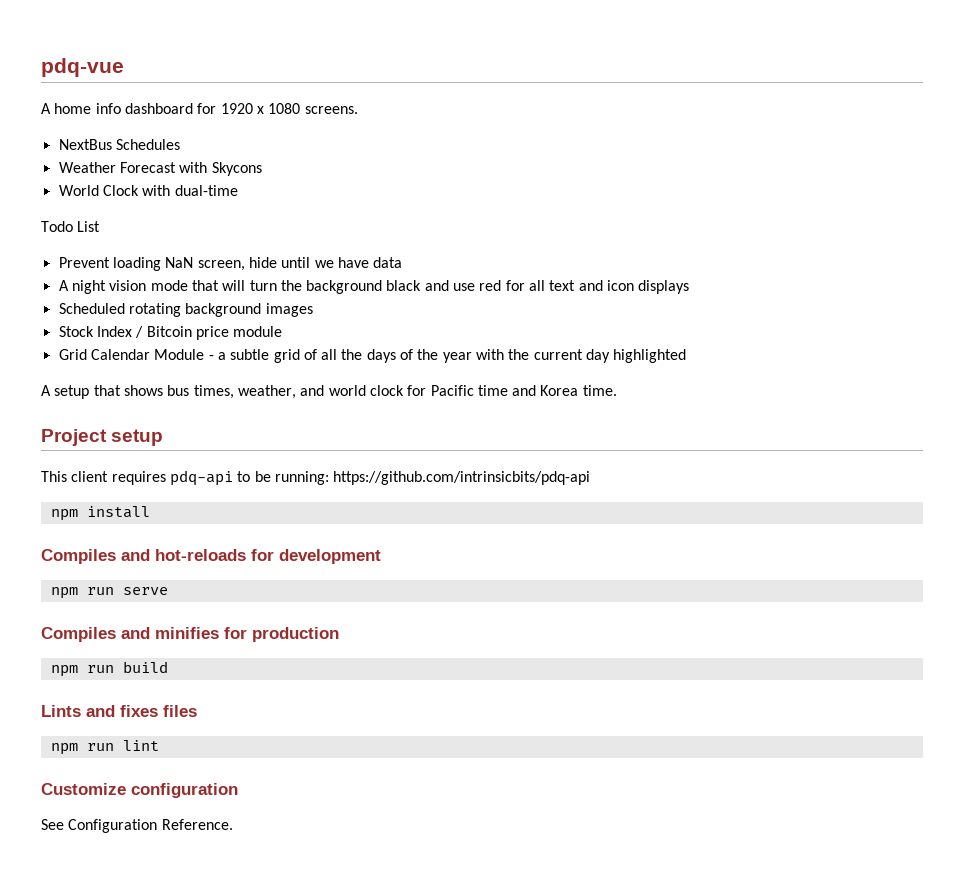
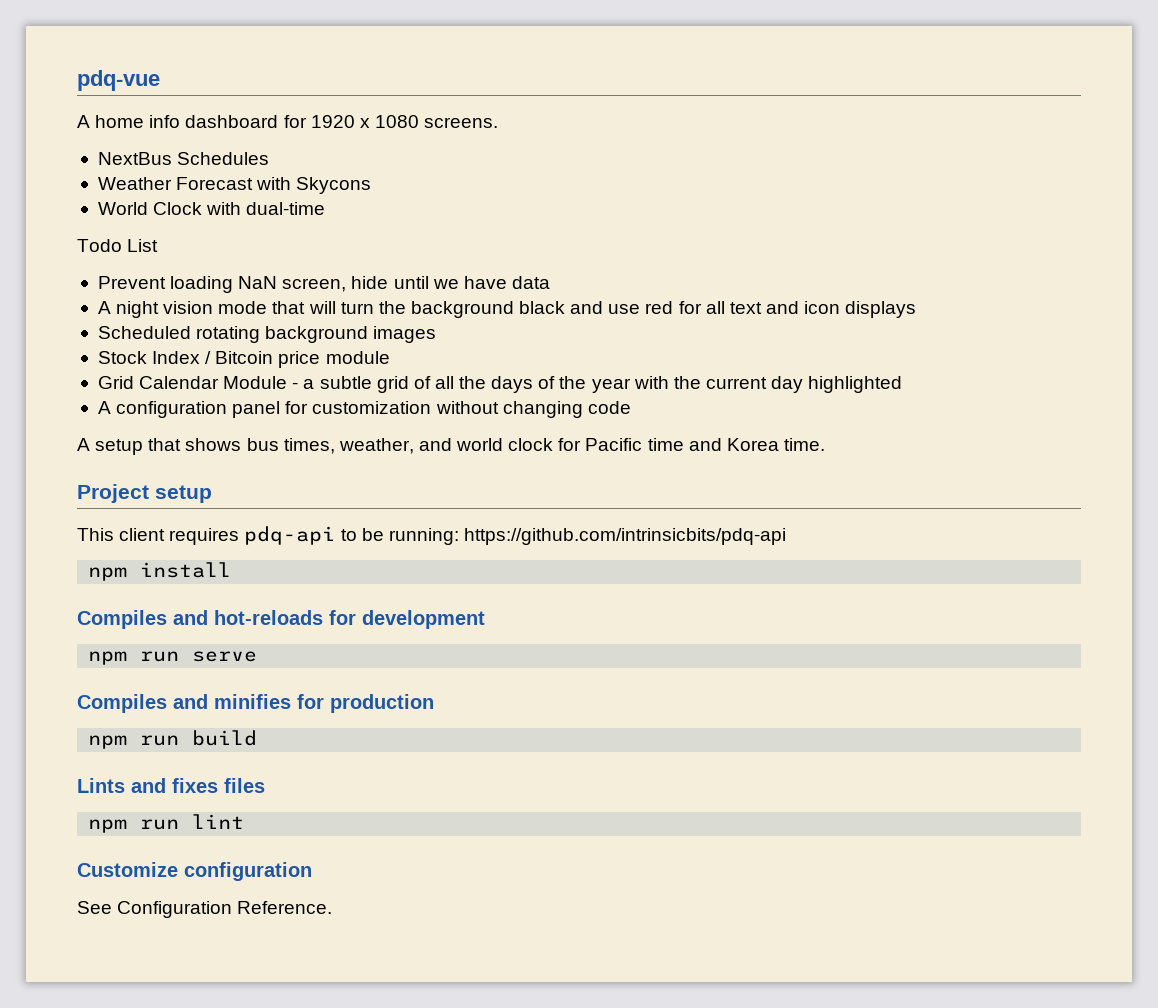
+ A configuration panel for customization without changing code

